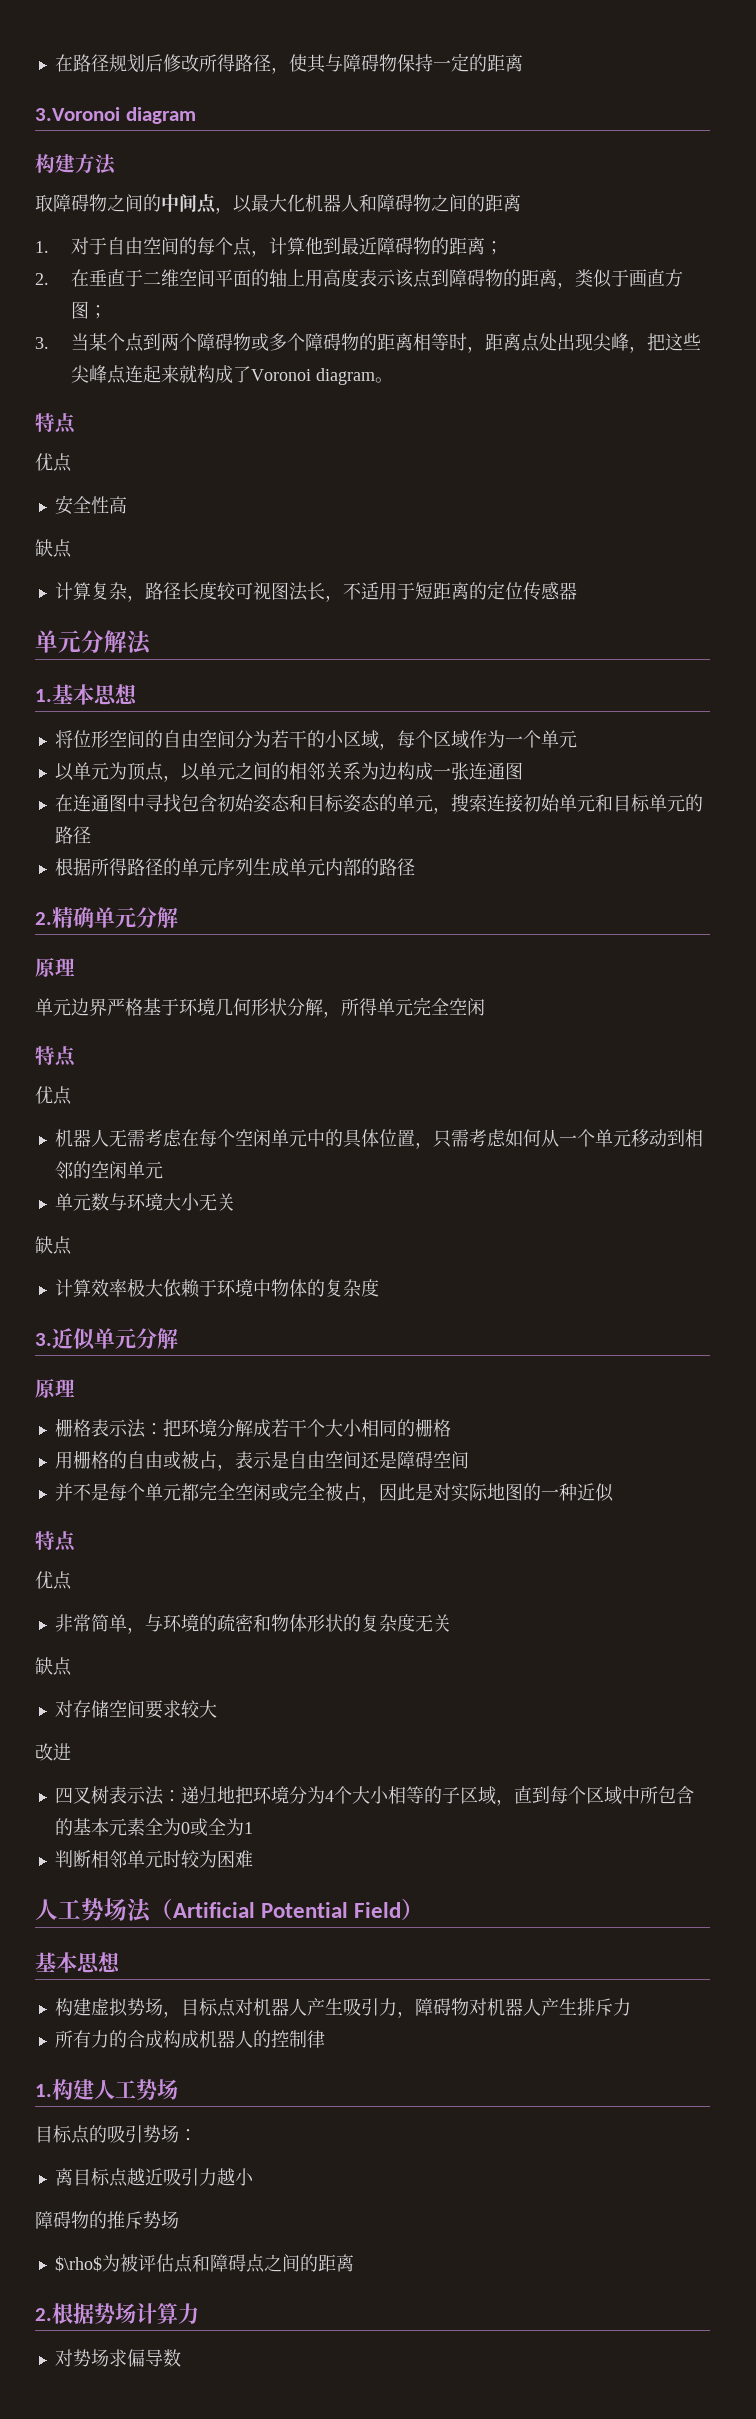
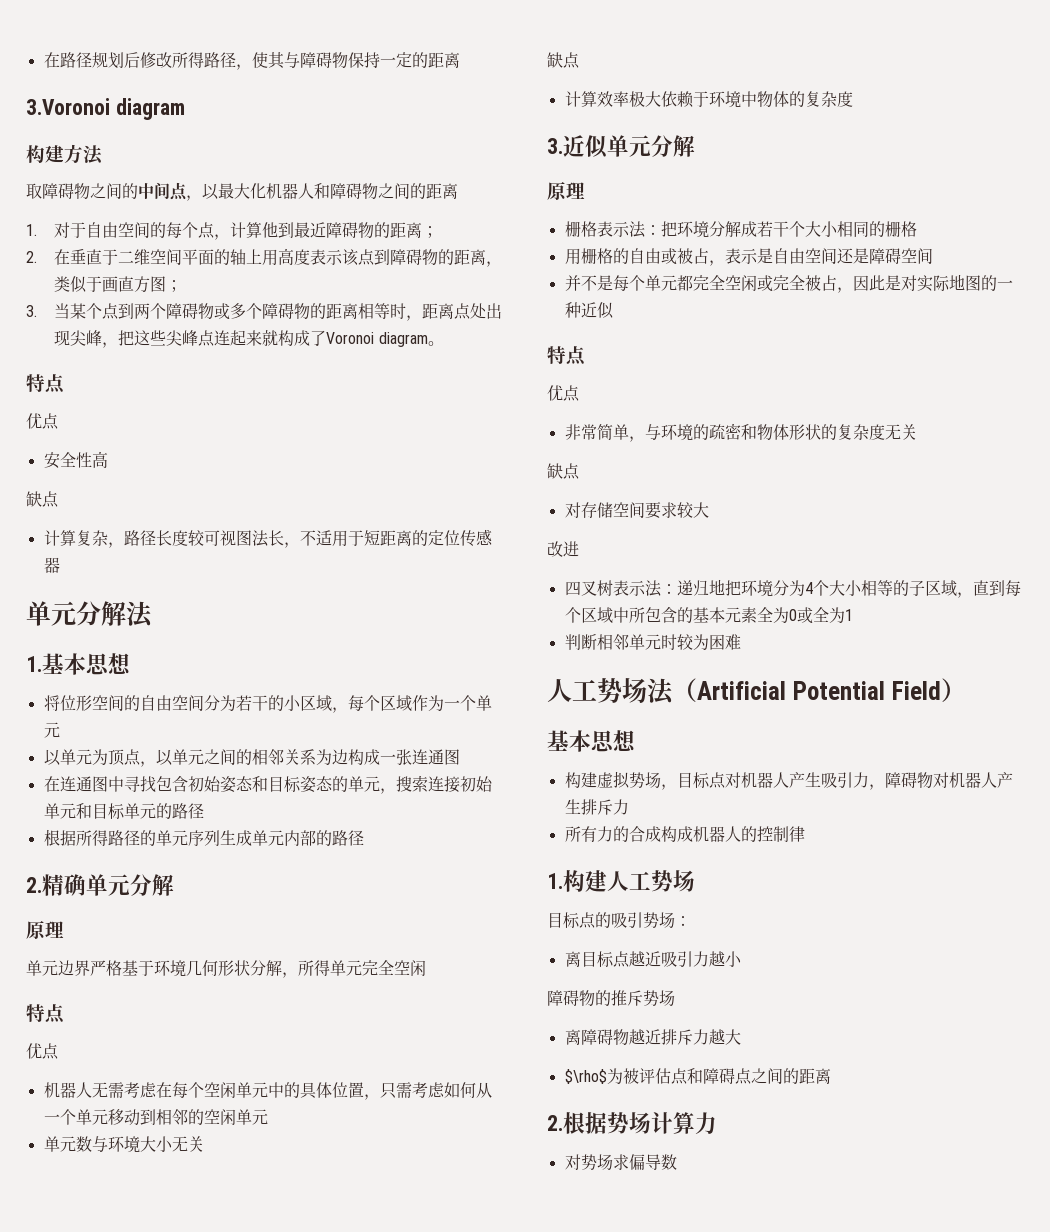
+ 离障碍物越近排斥力越大

